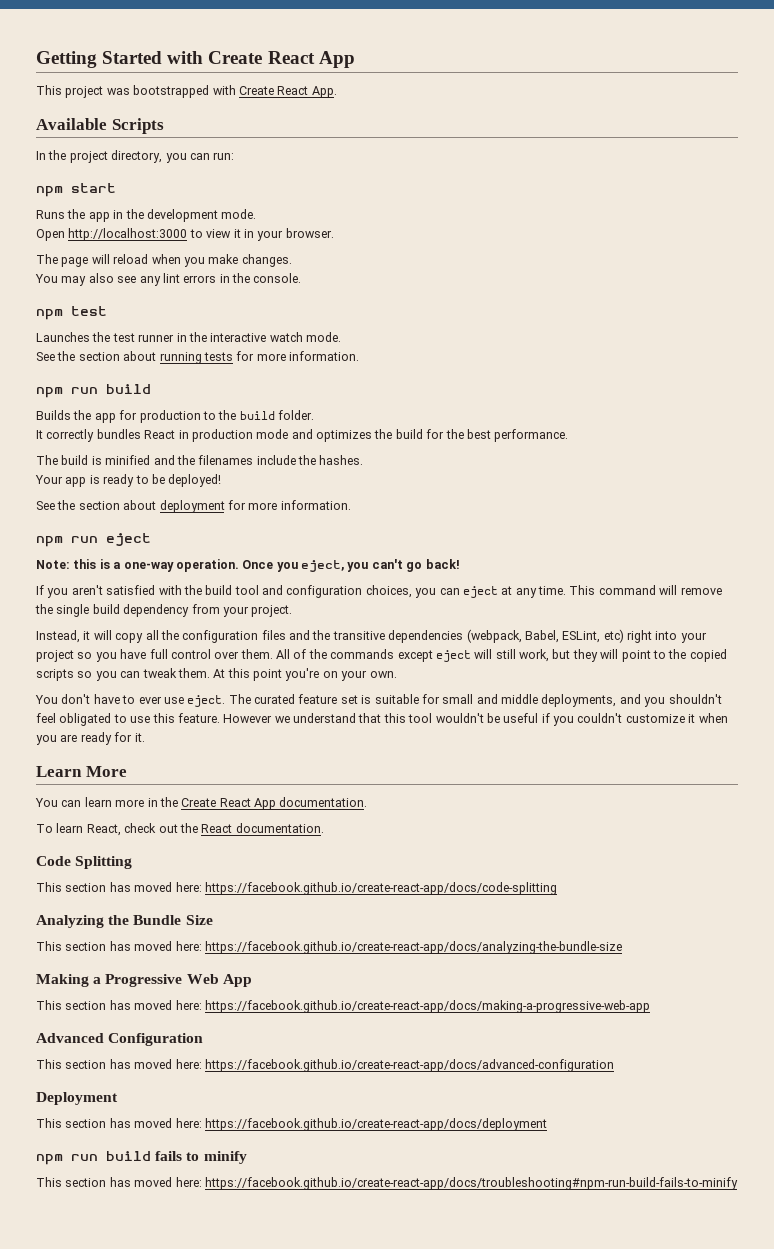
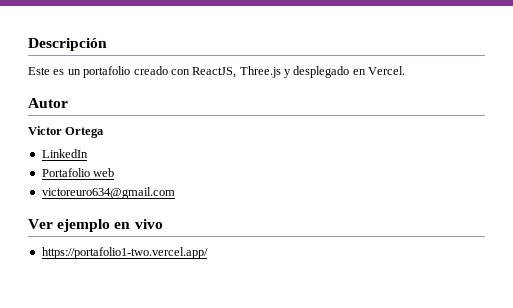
- Getting Started with Create React App
- This project was bootstrapped with Create React App.
- Available Scripts
- In the project directory, you can run:
- npm start
- Runs the app in the development mode.
- Open http://localhost:3000 to view it in your browser.
- The page will reload when you make changes.
- You may also see any lint errors in the console.
- npm test
- Launches the test runner in the interactive watch mode.
- See the section about running tests for more information.
- npm run build
- Builds the app for production to the build folder.
- It correctly bundles React in production mode and optimizes the build for the best performance.
- The build is minified and the filenames include the hashes.
- Your app is ready to be deployed!
- See the section about deployment for more information.
- npm run eject
- Note: this is a one-way operation. Once you eject, you can't go back!
- If you aren't satisfied with the build tool and configuration choices, you can eject at any time. This command will remove the single build dependency from your project.
- Instead, it will copy all the configuration files and the transitive dependencies (webpack, Babel, ESLint, etc) right into your project so you have full control over them. All of the commands except eject will still work, but they will point to the copied scripts so you can tweak them. At this point you're on your own.
- You don't have to ever use eject. The curated feature set is suitable for small and middle deployments, and you shouldn't feel obligated to use this feature. However we understand that this tool wouldn't be useful if you couldn't customize it when you are ready for it.
- Learn More
- You can learn more in the Create React App documentation.
- To learn React, check out the React documentation.
- Code Splitting
- This section has moved here: https://facebook.github.io/create-react-app/docs/code-splitting
- Analyzing the Bundle Size
- This section has moved here: https://facebook.github.io/create-react-app/docs/analyzing-the-bundle-size
- Making a Progressive Web App
- This section has moved here: https://facebook.github.io/create-react-app/docs/making-a-progressive-web-app
- Advanced Configuration
- This section has moved here: https://facebook.github.io/create-react-app/docs/advanced-configuration
- Deployment
- This section has moved here: https://facebook.github.io/create-react-app/docs/deployment
- npm run build fails to minify
- This section has moved here: https://facebook.github.io/create-react-app/docs/troubleshooting#npm-run-build-fails-to-minify
+ Descripción
+ Este es un portafolio creado con ReactJS, Three.js y desplegado en Vercel.
+ Autor
+ Victor Ortega
+ LinkedIn
+ Portafolio web
+ victoreuro634@gmail.com
+ Ver ejemplo en vivo
+ https://portafolio1-two.vercel.app/

